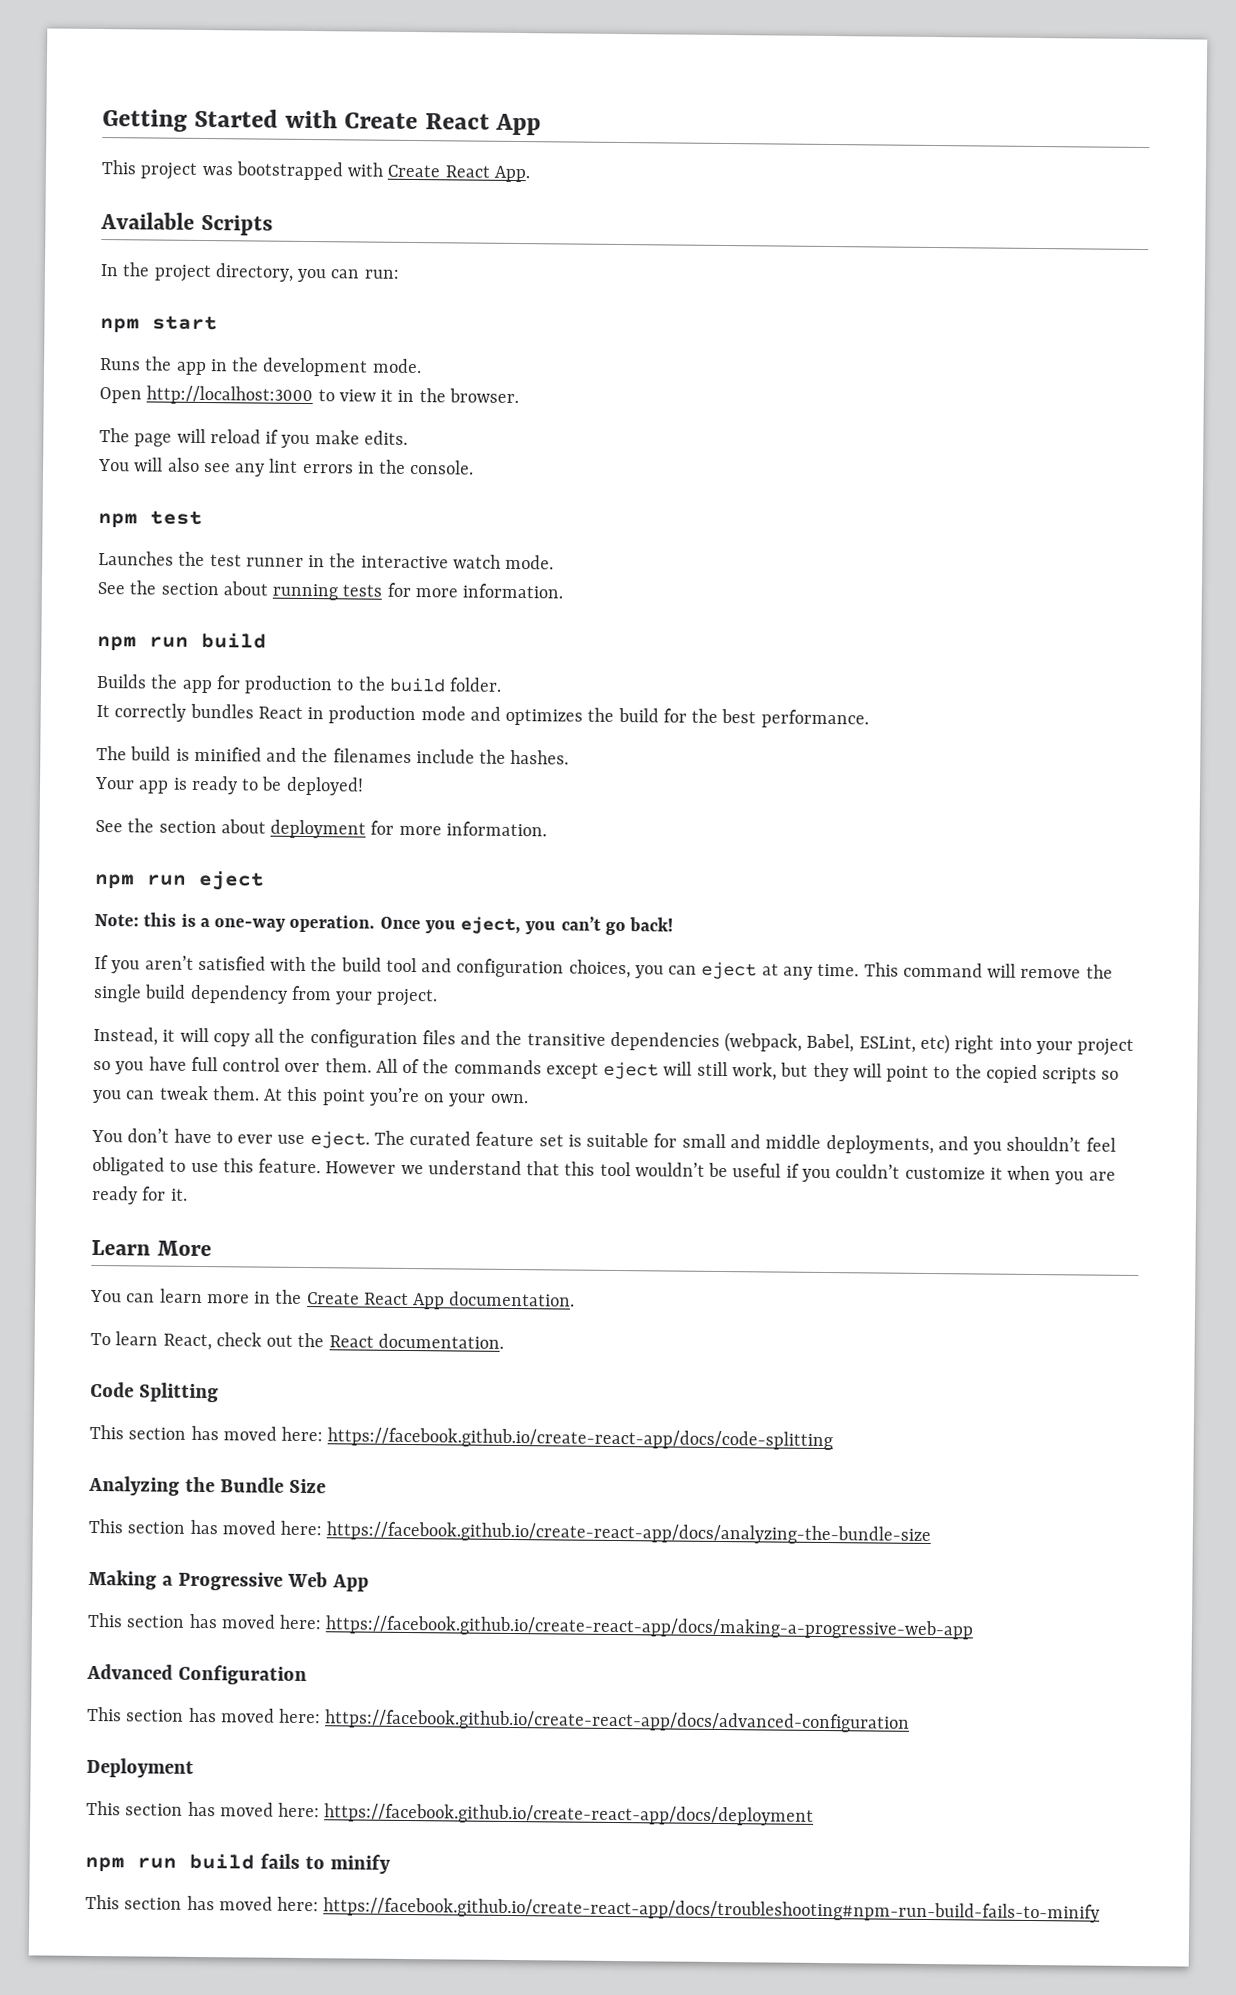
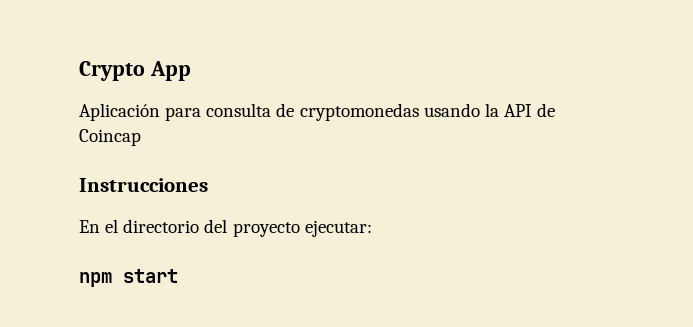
- Getting Started with Create React App
- This project was bootstrapped with Create React App.
- Available Scripts
- In the project directory, you can run:
+ Crypto App
+ Aplicación para consulta de cryptomonedas usando la API de Coincap
+ Instrucciones
+ En el directorio del proyecto ejecutar:
  npm start
- Runs the app in the development mode.
- Open http://localhost:3000 to view it in the browser.
- The page will reload if you make edits.
- You will also see any lint errors in the console.
- npm test
- Launches the test runner in the interactive watch mode.
- See the section about running tests for more information.
- npm run build
- Builds the app for production to the build folder.
- It correctly bundles React in production mode and optimizes the build for the best performance.
- The build is minified and the filenames include the hashes.
- Your app is ready to be deployed!
- See the section about deployment for more information.
- npm run eject
- Note: this is a one-way operation. Once you eject, you can’t go back!
- If you aren’t satisfied with the build tool and configuration choices, you can eject at any time. This command will remove the single build dependency from your project.
- Instead, it will copy all the configuration files and the transitive dependencies (webpack, Babel, ESLint, etc) right into your project so you have full control over them. All of the commands except eject will still work, but they will point to the copied scripts so you can tweak them. At this point you’re on your own.
- You don’t have to ever use eject. The curated feature set is suitable for small and middle deployments, and you shouldn’t feel obligated to use this feature. However we understand that this tool wouldn’t be useful if you couldn’t customize it when you are ready for it.
- Learn More
- You can learn more in the Create React App documentation.
- To learn React, check out the React documentation.
- Code Splitting
- This section has moved here: https://facebook.github.io/create-react-app/docs/code-splitting
- Analyzing the Bundle Size
- This section has moved here: https://facebook.github.io/create-react-app/docs/analyzing-the-bundle-size
- Making a Progressive Web App
- This section has moved here: https://facebook.github.io/create-react-app/docs/making-a-progressive-web-app
- Advanced Configuration
- This section has moved here: https://facebook.github.io/create-react-app/docs/advanced-configuration
- Deployment
- This section has moved here: https://facebook.github.io/create-react-app/docs/deployment
- npm run build fails to minify
- This section has moved here: https://facebook.github.io/create-react-app/docs/troubleshooting#npm-run-build-fails-to-minify

